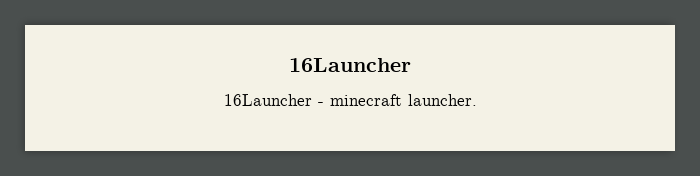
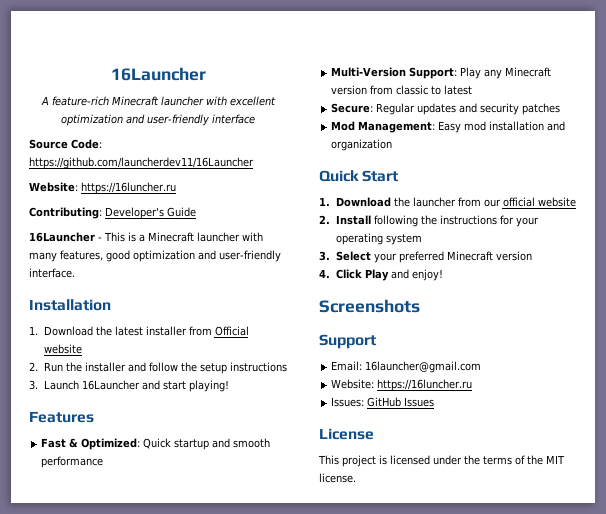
- 16Launcher - minecraft launcher.
+ A feature-rich Minecraft launcher with excellent optimization and user-friendly interface
+ Source Code: https://github.com/launcherdev11/16Launcher
+ Website: https://16luncher.ru
+ Contributing: Developer's Guide
+ 16Launcher - This is a Minecraft launcher with many features, good optimization and user-friendly interface.
+ Installation
+ 1. Download the latest installer from Official website
+ 2. Run the installer and follow the setup instructions
+ 3. Launch 16Launcher and start playing!
+ Features
+ Fast & Optimized: Quick startup and smooth performance
+ Multi-Version Support: Play any Minecraft version from classic to latest
+ Secure: Regular updates and security patches
+ Mod Management: Easy mod installation and organization
+ Quick Start
+ 1. Download the launcher from our official website
+ 2. Install following the instructions for your operating system
+ 3. Select your preferred Minecraft version
+ 4. Click Play and enjoy!
+ Screenshots
+ Support
+ Email: 16launcher@gmail.com
+ Website: https://16luncher.ru
+ Issues: GitHub Issues
+ License
+ This project is licensed under the terms of the MIT license.

